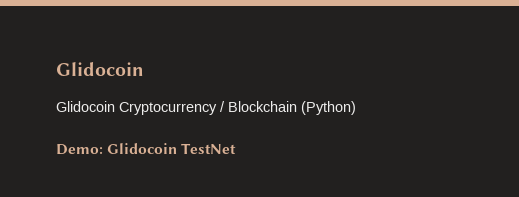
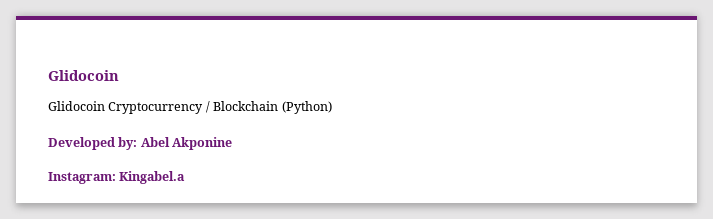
- Demo: Glidocoin TestNet
+ Developed by: Abel Akponine
+ Instagram: Kingabel.a

